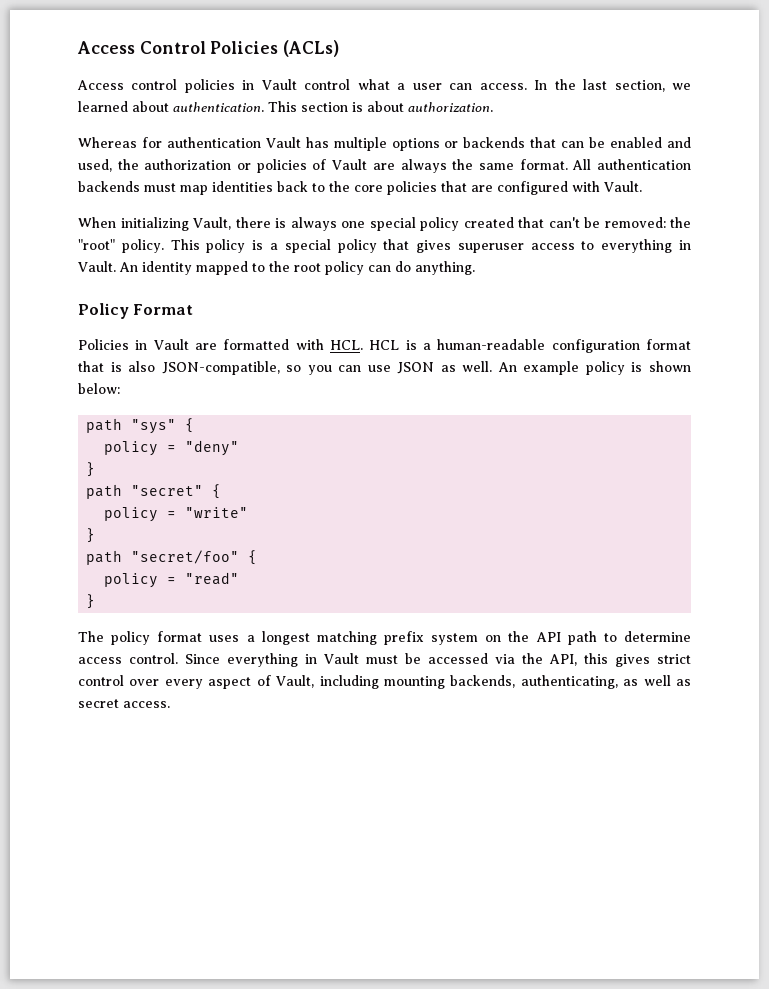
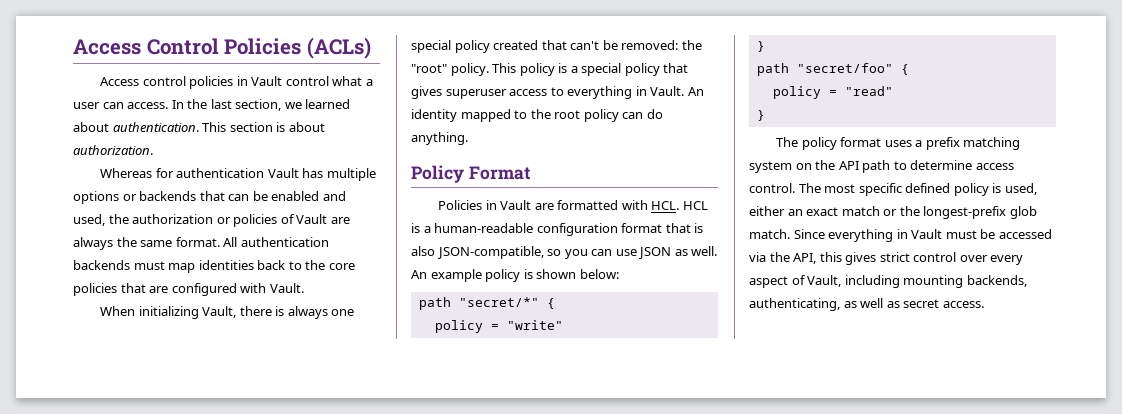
- path "sys" {
- policy = "deny"
- }
- path "secret" {
+ path "secret/*" {
- The policy format uses a longest matching prefix system on the API path to determine access control.
+ The policy format uses a prefix matching system on the API path to determine access control.
+ The most specific defined policy is used, either an exact match or the longest-prefix glob match.

